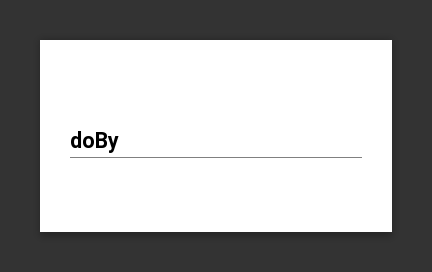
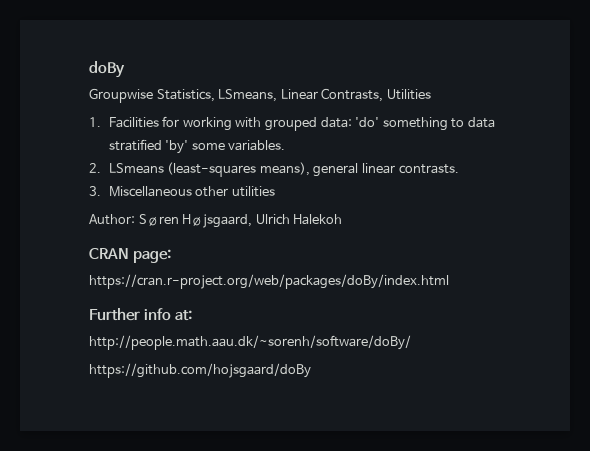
+ Groupwise Statistics, LSmeans, Linear Contrasts, Utilities
+ 1. Facilities for working with grouped data: 'do' something to data stratified 'by' some variables.
+ 2. LSmeans (least-squares means), general linear contrasts.
+ 3. Miscellaneous other utilities
+ Author: Søren Højsgaard, Ulrich Halekoh
+ CRAN page:
+ https://cran.r-project.org/web/packages/doBy/index.html
+ Further info at:
+ http://people.math.aau.dk/~sorenh/software/doBy/
+ https://github.com/hojsgaard/doBy

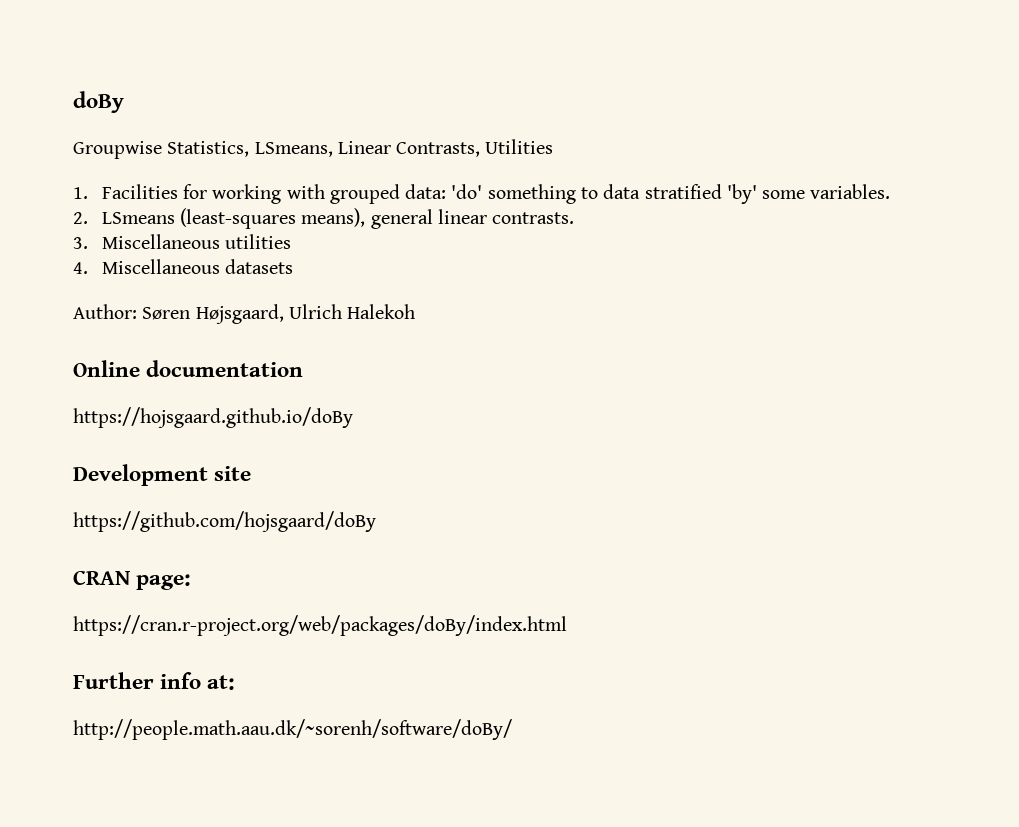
- 3. Miscellaneous other utilities
+ 3. Miscellaneous utilities
+ 4. Miscellaneous datasets
+ Online documentation
+ https://hojsgaard.github.io/doBy
+ Development site
+ https://github.com/hojsgaard/doBy
- https://github.com/hojsgaard/doBy

